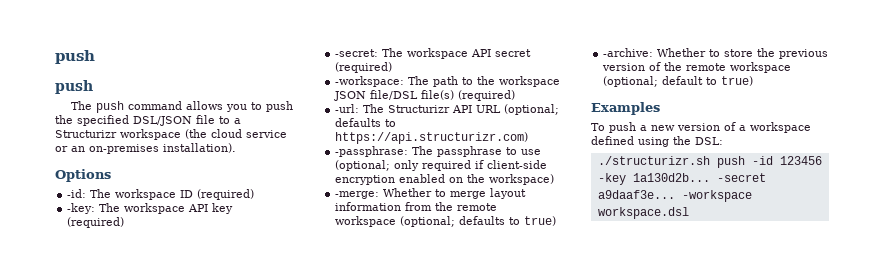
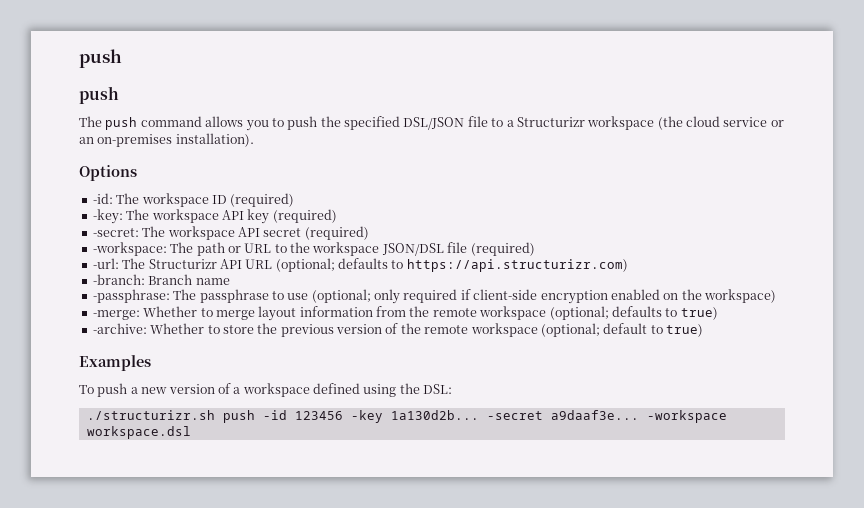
- -workspace: The path to the workspace JSON file/DSL file(s) (required)
+ -workspace: The path or URL to the workspace JSON/DSL file (required)
+ -branch: Branch name

